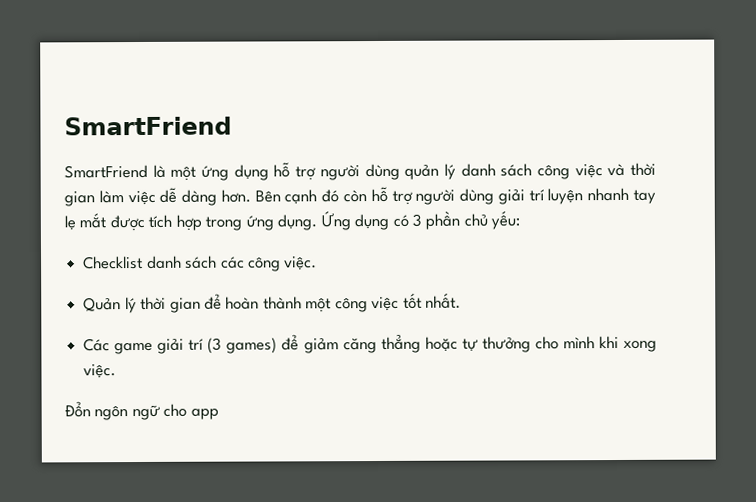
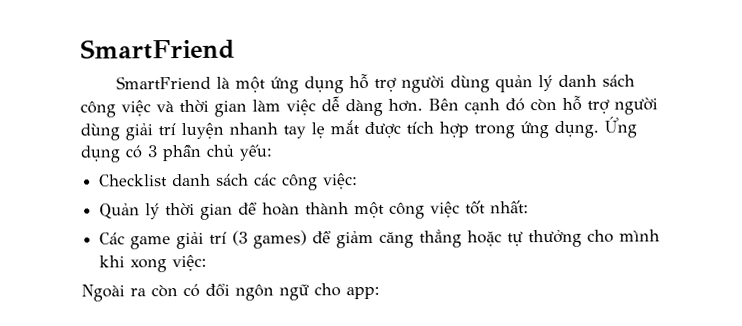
- Checklist danh sách các công việc.
+ Checklist danh sách các công việc:
- Quản lý thời gian để hoàn thành một công việc tốt nhất.
+ Quản lý thời gian để hoàn thành một công việc tốt nhất:
- Các game giải trí (3 games) để giảm căng thẳng hoặc tự thưởng cho mình khi xong việc.
- Đổn ngôn ngữ cho app
+ Các game giải trí (3 games) để giảm căng thẳng hoặc tự thưởng cho mình khi xong việc:
+ Ngoài ra còn có đổi ngôn ngữ cho app:

